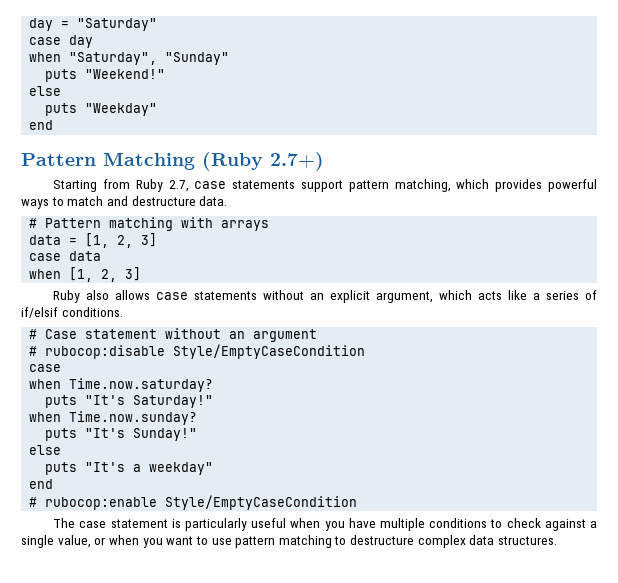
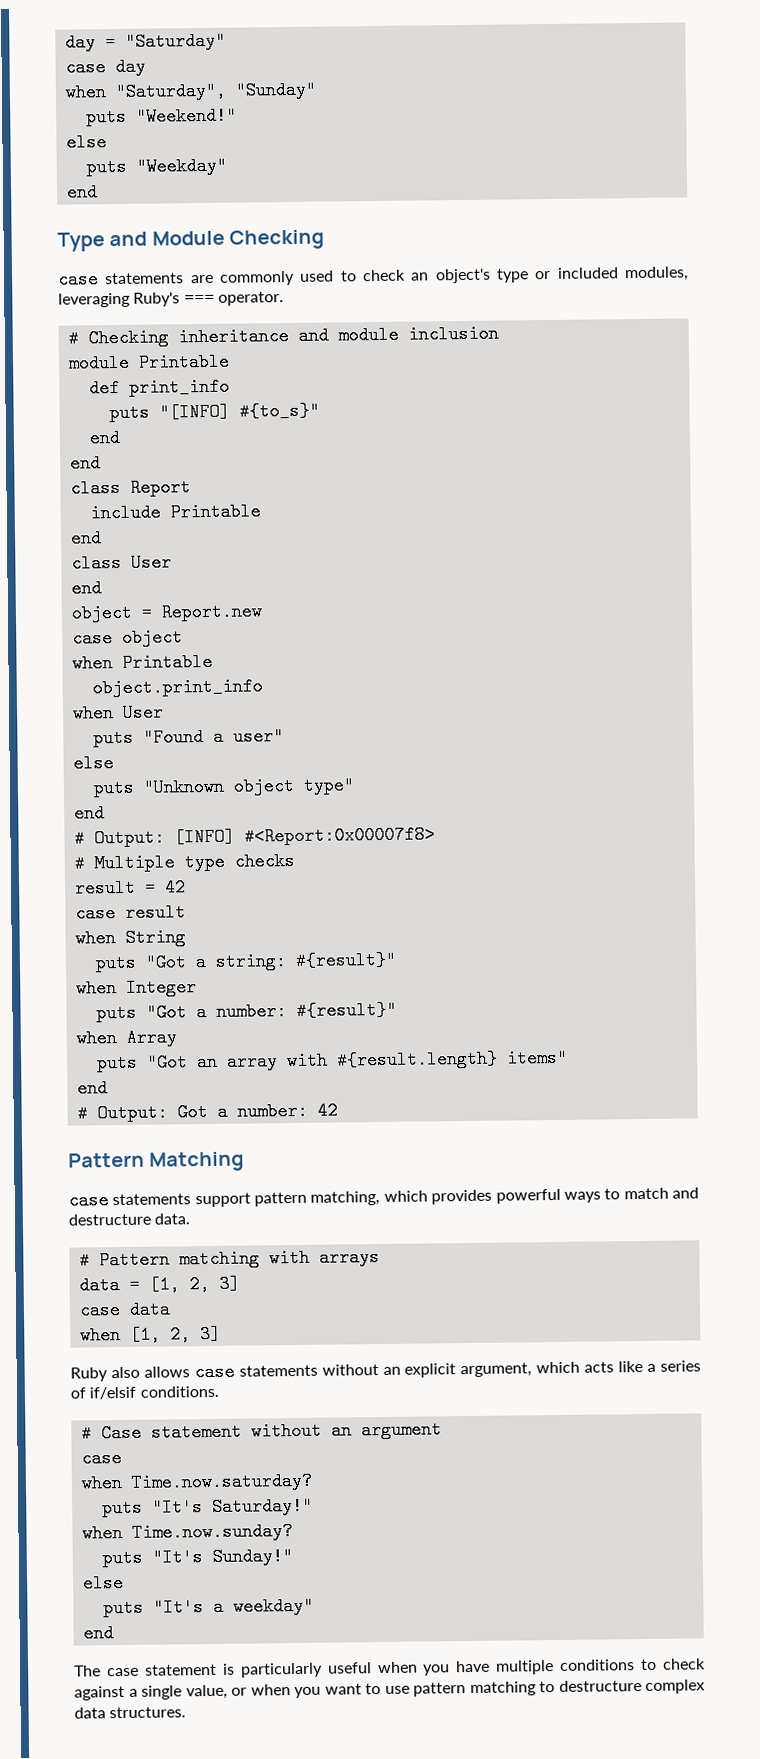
- Pattern Matching (Ruby 2.7+)
- Starting from Ruby 2.7, case statements support pattern matching, which provides powerful ways to match and destructure data.
+ Type and Module Checking
+ case statements are commonly used to check an object's type or included modules, leveraging Ruby's === operator.
+ # Checking inheritance and module inclusion
+ module Printable
+ def print_info
+ puts "[INFO] #{to_s}"
+ end
+ end
+ class Report
+ include Printable
+ end
+ class User
+ end
+ object = Report.new
+ case object
+ when Printable
+ object.print_info
+ when User
+ puts "Found a user"
+ else
+ puts "Unknown object type"
+ end
+ # Output: [INFO] #<Report:0x00007f8>
+ # Multiple type checks
+ result = 42
+ case result
+ when String
+ puts "Got a string: #{result}"
+ when Integer
+ puts "Got a number: #{result}"
+ when Array
+ puts "Got an array with #{result.length} items"
+ end
+ # Output: Got a number: 42
+ Pattern Matching
+ case statements support pattern matching, which provides powerful ways to match and destructure data.
- # rubocop:disable Style/EmptyCaseCondition
- # rubocop:enable Style/EmptyCaseCondition

